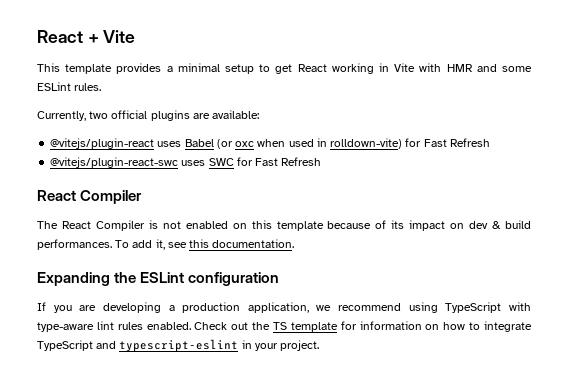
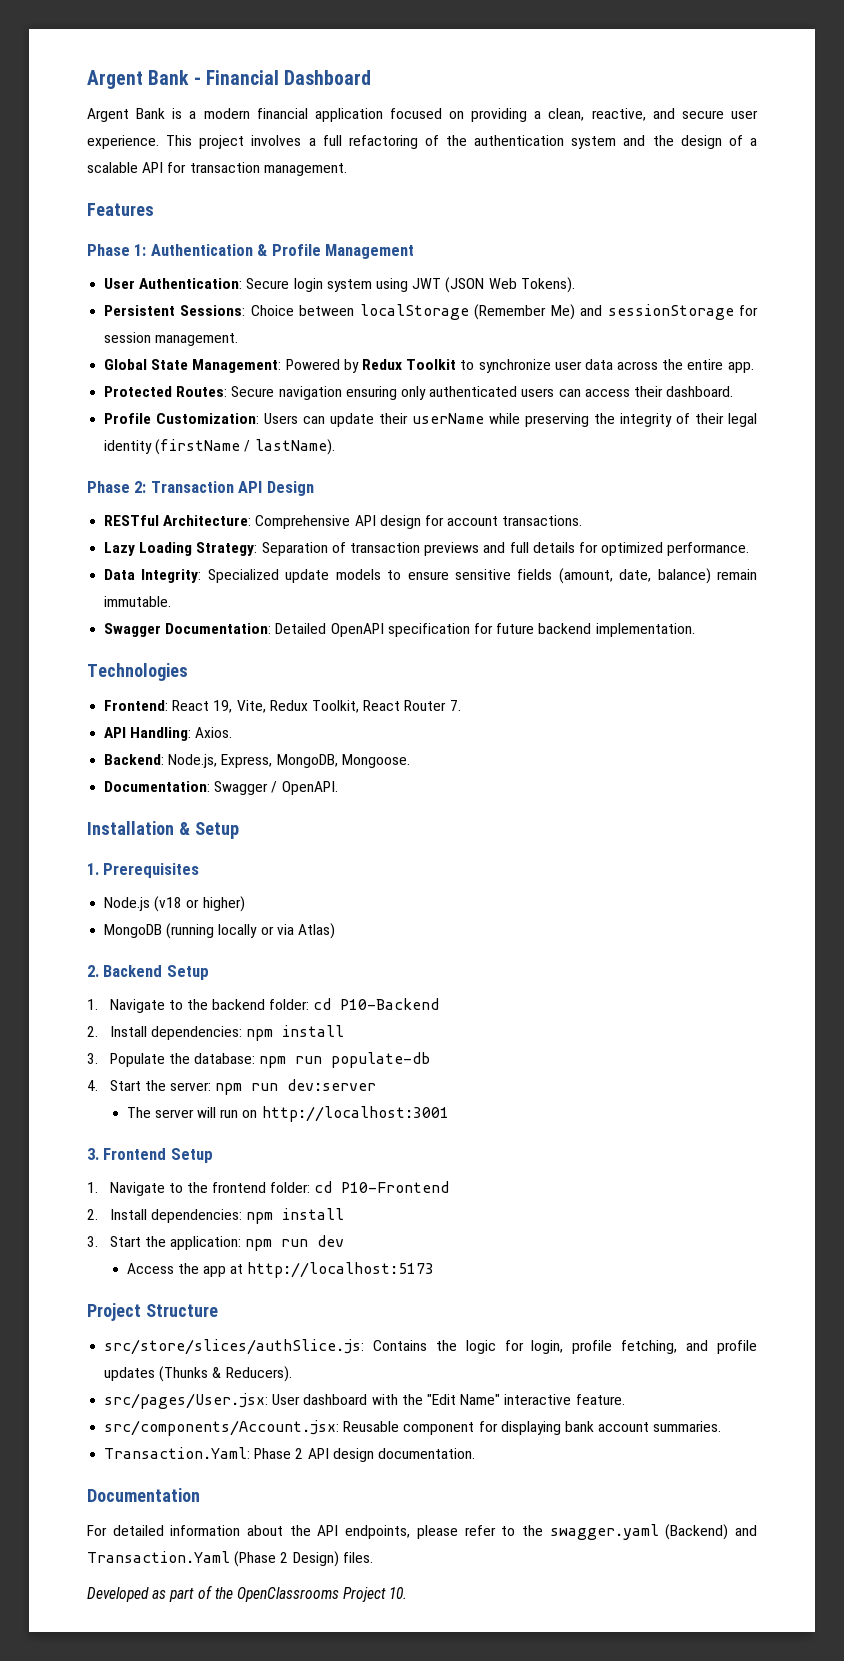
- React + Vite
- This template provides a minimal setup to get React working in Vite with HMR and some ESLint rules.
- Currently, two official plugins are available:
- @vitejs/plugin-react uses Babel (or oxc when used in rolldown-vite) for Fast Refresh
- @vitejs/plugin-react-swc uses SWC for Fast Refresh
- React Compiler
- The React Compiler is not enabled on this template because of its impact on dev & build performances. To add it, see this documentation.
- Expanding the ESLint configuration
- If you are developing a production application, we recommend using TypeScript with type-aware lint rules enabled. Check out the TS template for information on how to integrate TypeScript and typescript-eslint in your project.
+ Argent Bank - Financial Dashboard
+ Argent Bank is a modern financial application focused on providing a clean, reactive, and secure user experience. This project involves a full refactoring of the authentication system and the design of a scalable API for transaction management.
+ Features
+ Phase 1: Authentication & Profile Management
+ User Authentication: Secure login system using JWT (JSON Web Tokens).
+ Persistent Sessions: Choice between localStorage (Remember Me) and sessionStorage for session management.
+ Global State Management: Powered by Redux Toolkit to synchronize user data across the entire app.
+ Protected Routes: Secure navigation ensuring only authenticated users can access their dashboard.
+ Profile Customization: Users can update their userName while preserving the integrity of their legal identity (firstName / lastName).
+ Phase 2: Transaction API Design
+ RESTful Architecture: Comprehensive API design for account transactions.
+ Lazy Loading Strategy: Separation of transaction previews and full details for optimized performance.
+ Data Integrity: Specialized update models to ensure sensitive fields (amount, date, balance) remain immutable.
+ Swagger Documentation: Detailed OpenAPI specification for future backend implementation.
+ Technologies
+ Frontend: React 19, Vite, Redux Toolkit, React Router 7.
+ API Handling: Axios.
+ Backend: Node.js, Express, MongoDB, Mongoose.
+ Documentation: Swagger / OpenAPI.
+ Installation & Setup
+ 1. Prerequisites
+ Node.js (v18 or higher)
+ MongoDB (running locally or via Atlas)
+ 2. Backend Setup
+ 1. Navigate to the backend folder: cd P10-Backend
+ 2. Install dependencies: npm install
+ 3. Populate the database: npm run populate-db
+ 4. Start the server: npm run dev:server
+ The server will run on http://localhost:3001
+ 3. Frontend Setup
+ 1. Navigate to the frontend folder: cd P10-Frontend
+ 2. Install dependencies: npm install
+ 3. Start the application: npm run dev
+ Access the app at http://localhost:5173
+ Project Structure
+ src/store/slices/authSlice.js: Contains the logic for login, profile fetching, and profile updates (Thunks & Reducers).
+ src/pages/User.jsx: User dashboard with the "Edit Name" interactive feature.
+ src/components/Account.jsx: Reusable component for displaying bank account summaries.
+ Transaction.Yaml: Phase 2 API design documentation.
+ Documentation
+ For detailed information about the API endpoints, please refer to the swagger.yaml (Backend) and Transaction.Yaml (Phase 2 Design) files.
+ Developed as part of the OpenClassrooms Project 10.

